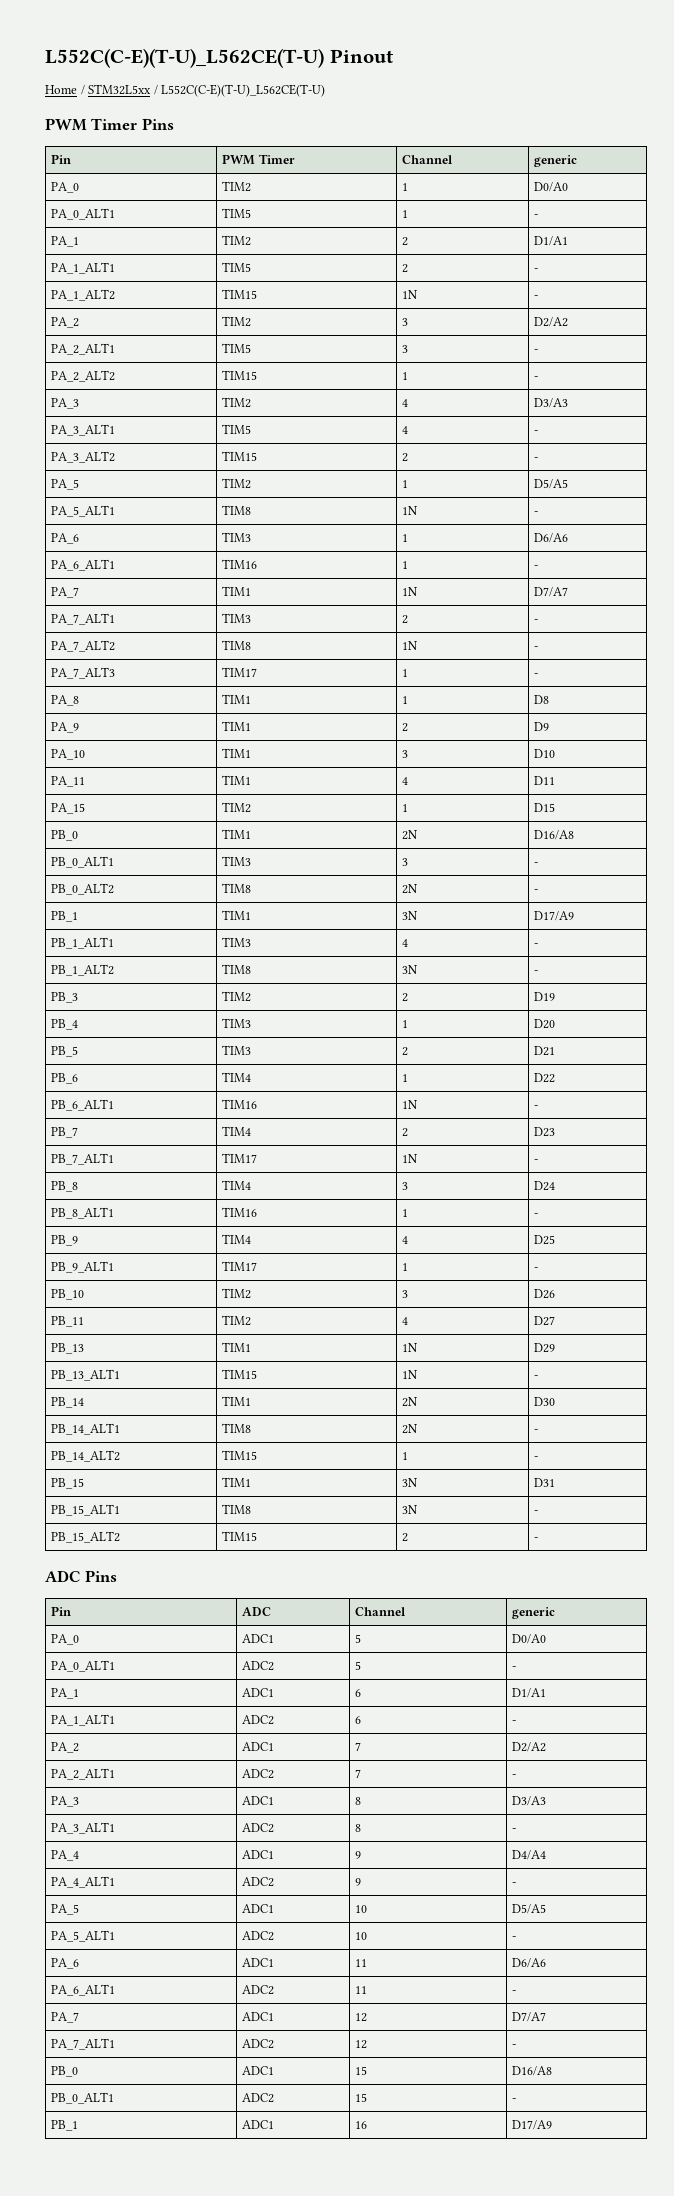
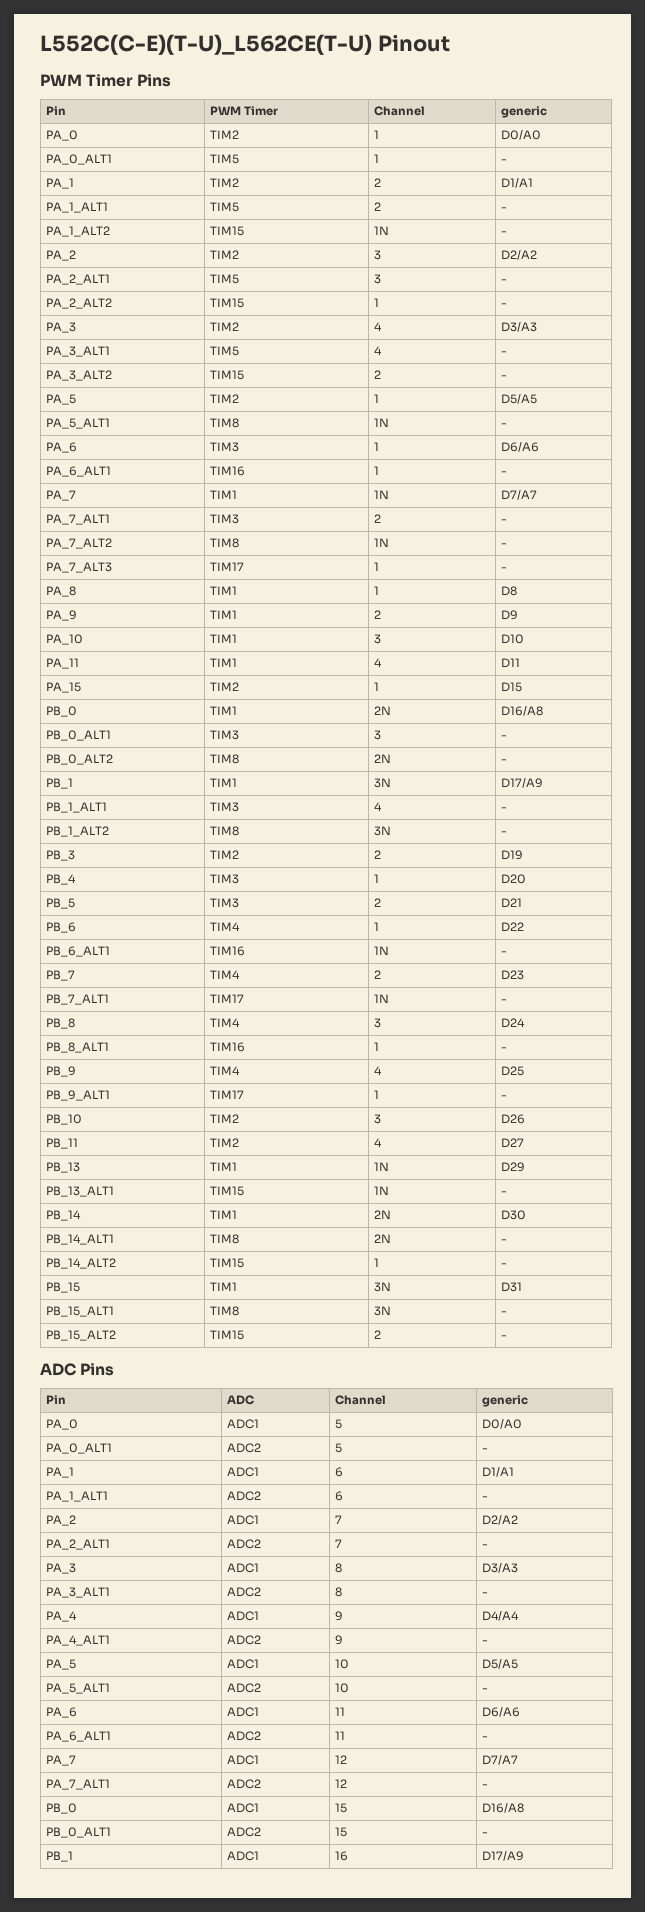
- Home / STM32L5xx / L552C(C-E)(T-U)_L562CE(T-U)

